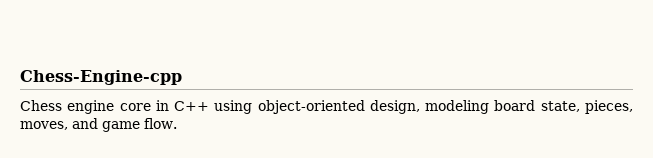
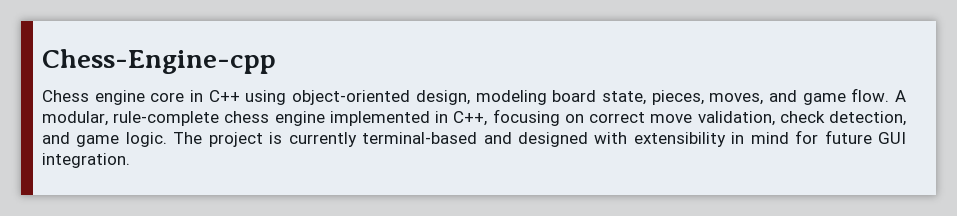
+ A modular, rule-complete chess engine implemented in C++, focusing on correct move validation, check detection, and game logic. The project is currently terminal-based and designed with extensibility in mind for future GUI integration.

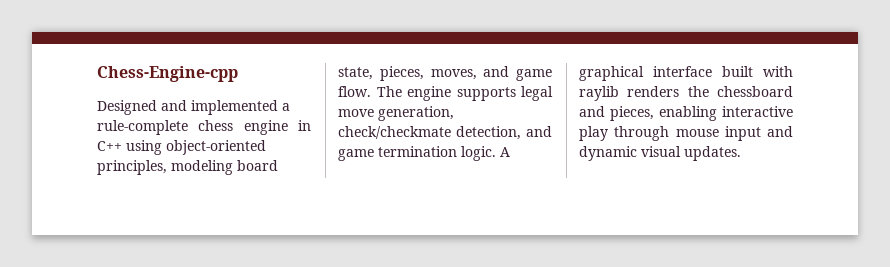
- Chess engine core in C++ using object-oriented design, modeling board state, pieces, moves, and game flow.
+ Designed and implemented a rule-complete chess engine in C++ using object-oriented principles, modeling board state, pieces, moves, and game flow.
- A modular, rule-complete chess engine implemented in C++, focusing on correct move validation, check detection, and game logic. The project is currently terminal-based and designed with extensibility in mind for future GUI integration.
+ The engine supports legal move generation, check/checkmate detection, and game termination logic. A graphical interface built with raylib renders the chessboard and pieces, enabling interactive play through mouse input and dynamic visual updates.

